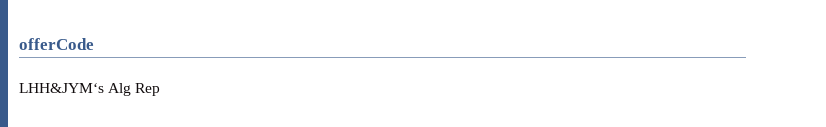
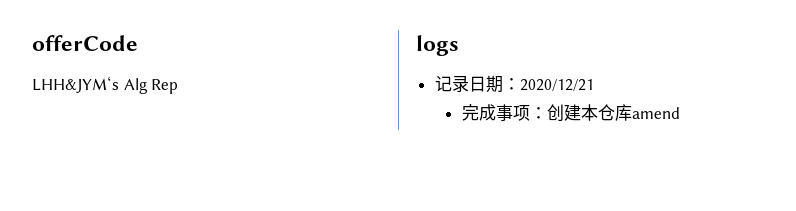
+ logs
+ 记录日期：2020/12/21
+ 完成事项：创建本仓库amend

